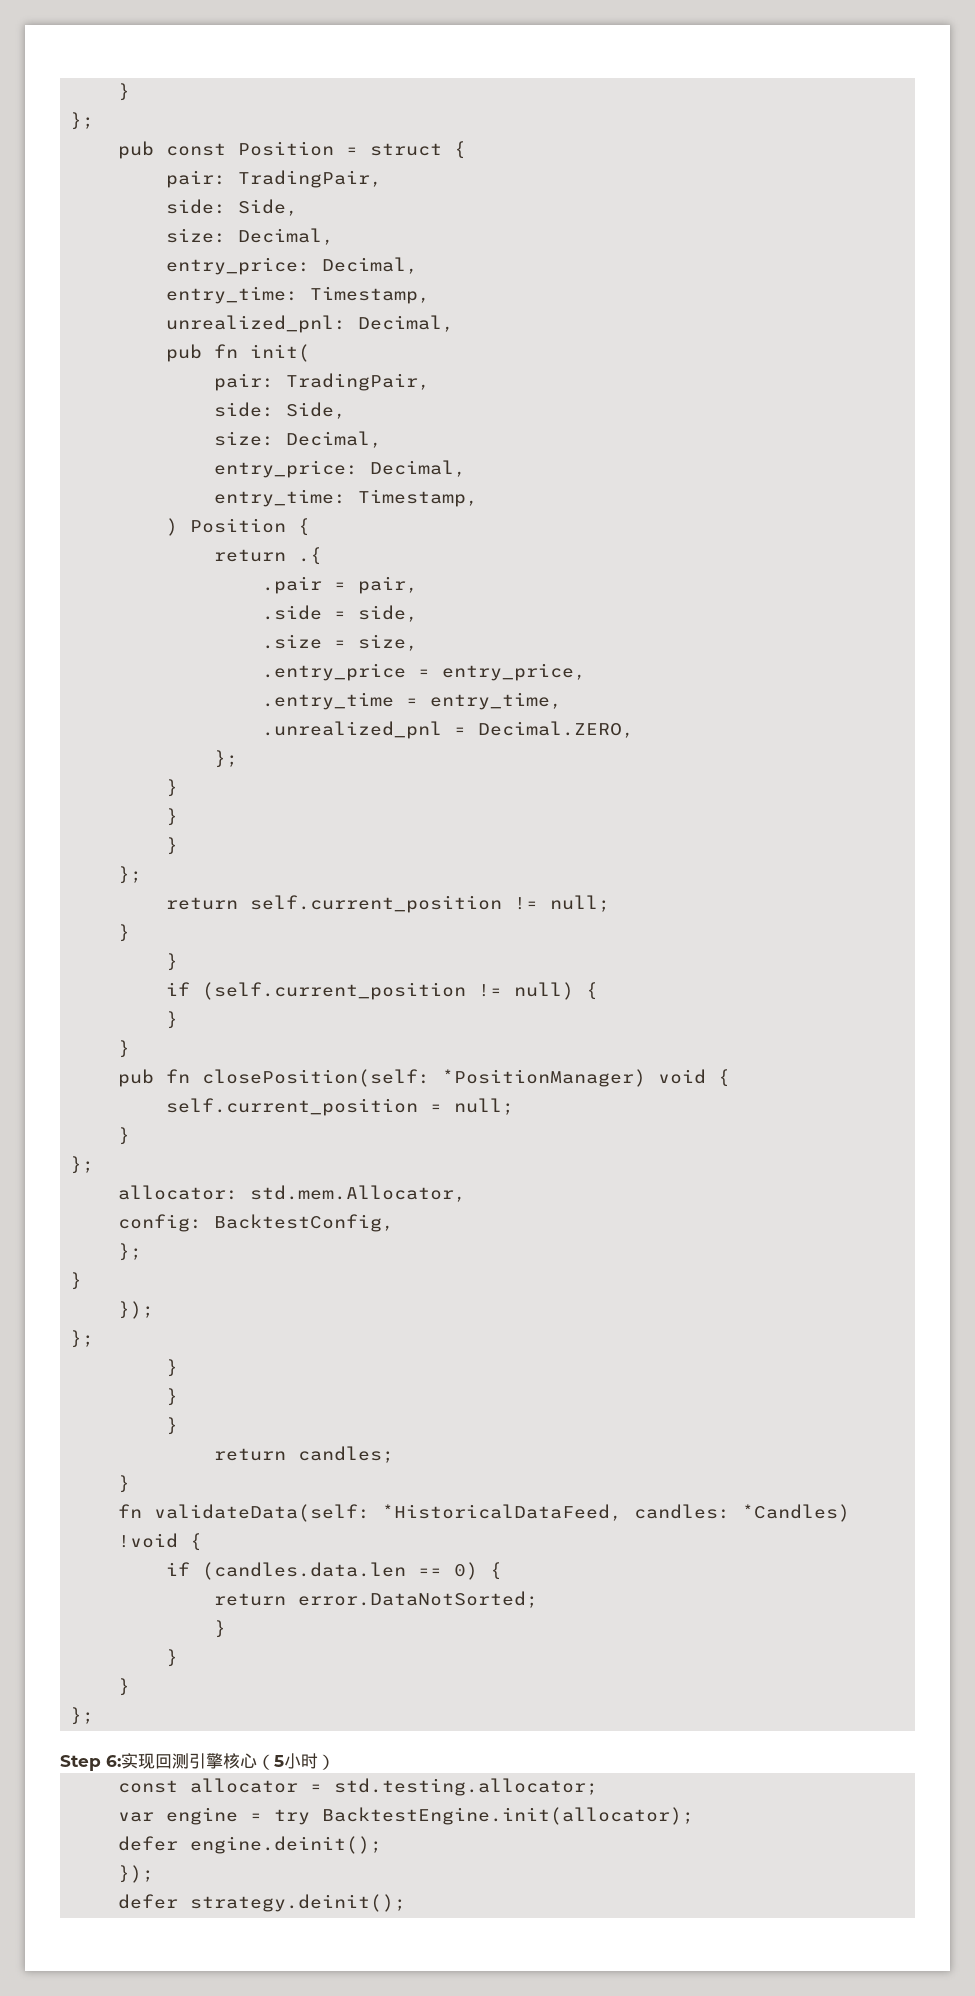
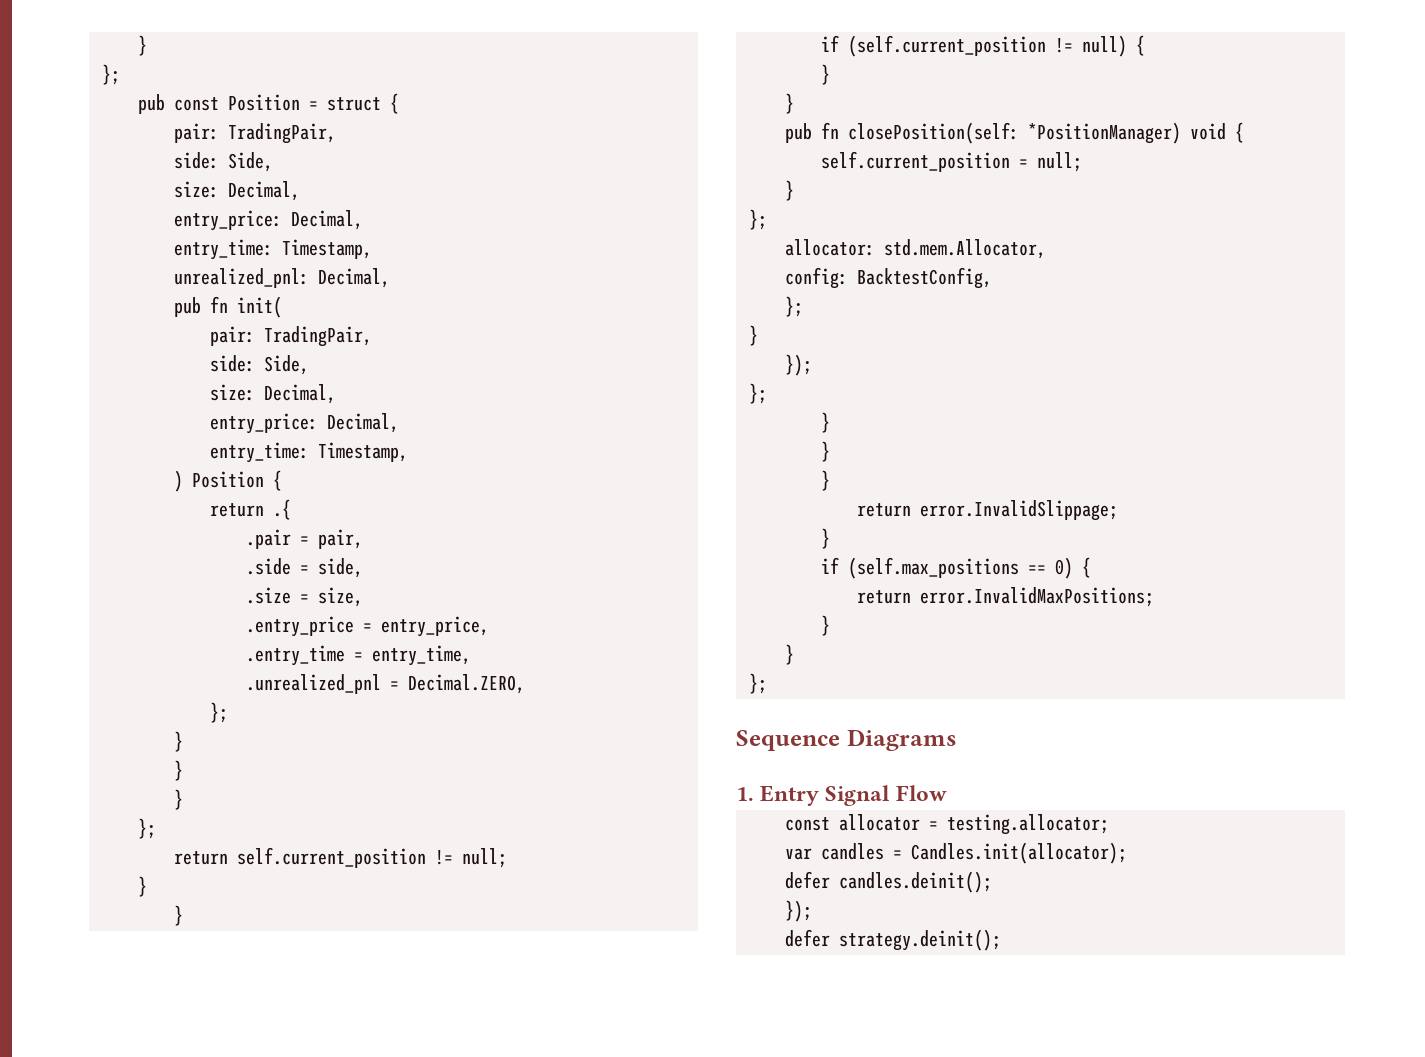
- return candles;
+ return error.InvalidSlippage;
  }
- fn validateData(self: *HistoricalDataFeed, candles: *Candles) !void {
- if (candles.data.len == 0) {
+ if (self.max_positions == 0) {
- return error.DataNotSorted;
- }
+ return error.InvalidMaxPositions;
  }
  }
  };
- Step 6:实现回测引擎核心（5小时）
+ Sequence Diagrams
+ 1. Entry Signal Flow
- const allocator = std.testing.allocator;
+ const allocator = testing.allocator;
- var engine = try BacktestEngine.init(allocator);
- defer engine.deinit();
+ var candles = Candles.init(allocator);
+ defer candles.deinit();

